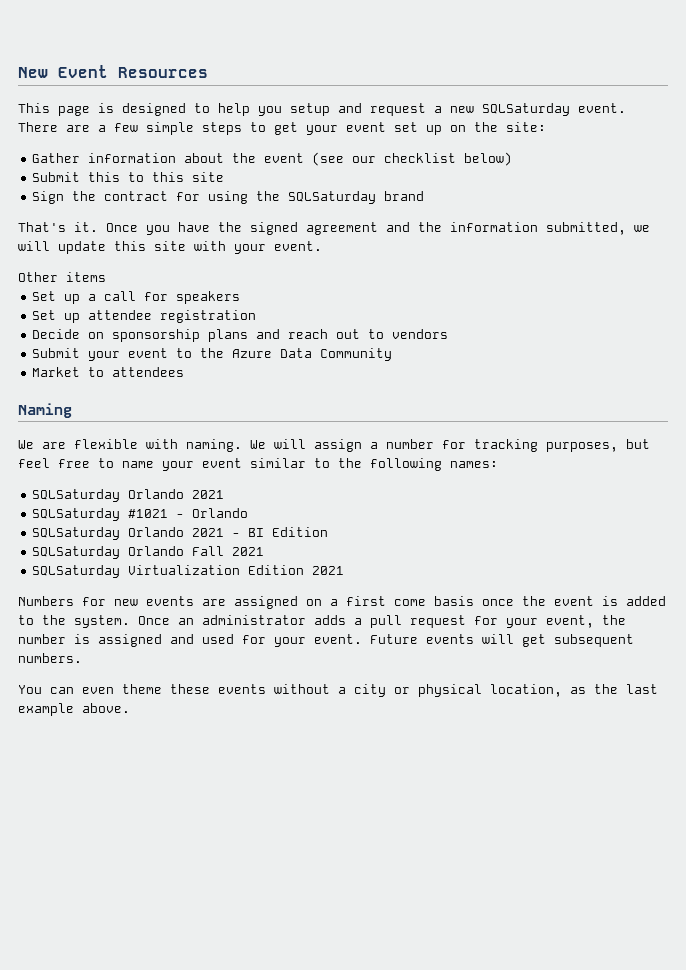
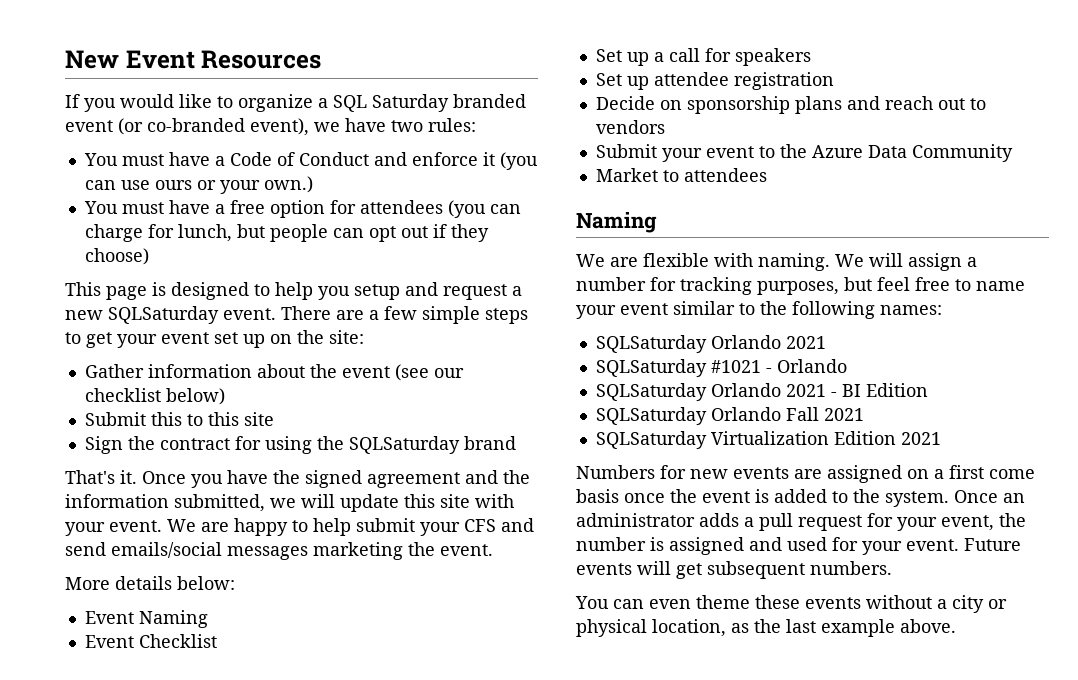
+ If you would like to organize a SQL Saturday branded event (or co-branded event), we have two rules:
+ You must have a Code of Conduct and enforce it (you can use ours or your own.)
+ You must have a free option for attendees (you can charge for lunch, but people can opt out if they choose)
- Once you have the signed agreement and the information submitted, we will update this site with your event.
- Other items
+ Once you have the signed agreement and the information submitted, we will update this site with your event. We are happy to help submit your CFS and send emails/social messages marketing the event.
+ More details below:
+ Event Naming
+ Event Checklist

